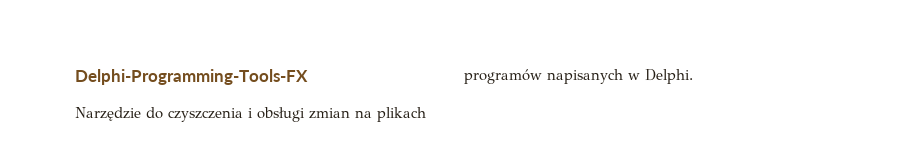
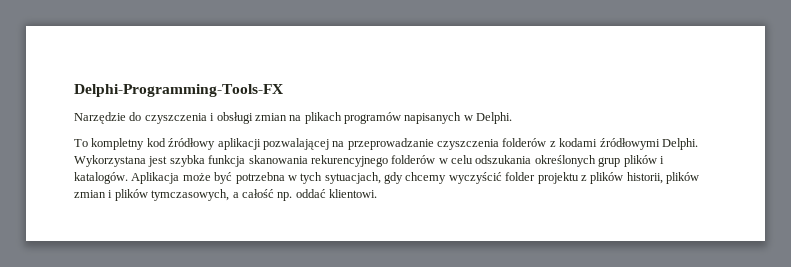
+ To kompletny kod źródłowy aplikacji pozwalającej na przeprowadzanie czyszczenia folderów z kodami źródłowymi Delphi. Wykorzystana jest szybka funkcja skanowania rekurencyjnego folderów w celu odszukania określonych grup plików i katalogów. Aplikacja może być potrzebna w tych sytuacjach, gdy chcemy wyczyścić folder projektu z plików historii, plików zmian i plików tymczasowych, a całość np. oddać klientowi.

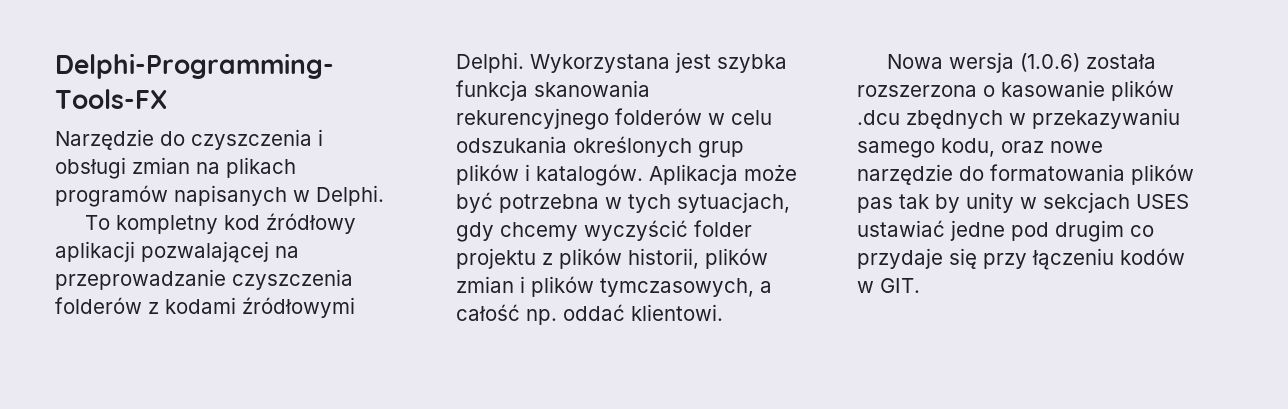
+ Nowa wersja (1.0.6) została rozszerzona o kasowanie plików .dcu zbędnych w przekazywaniu samego kodu, oraz nowe narzędzie do formatowania plików pas tak by unity w sekcjach USES ustawiać jedne pod drugim co przydaje się przy łączeniu kodów w GIT.

